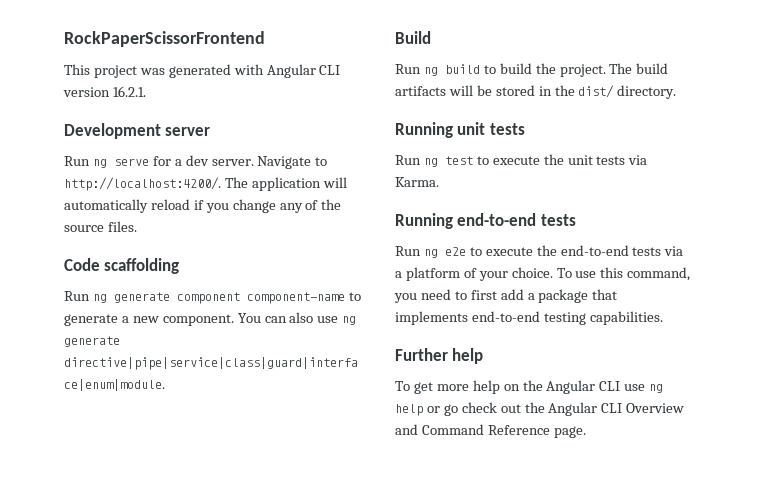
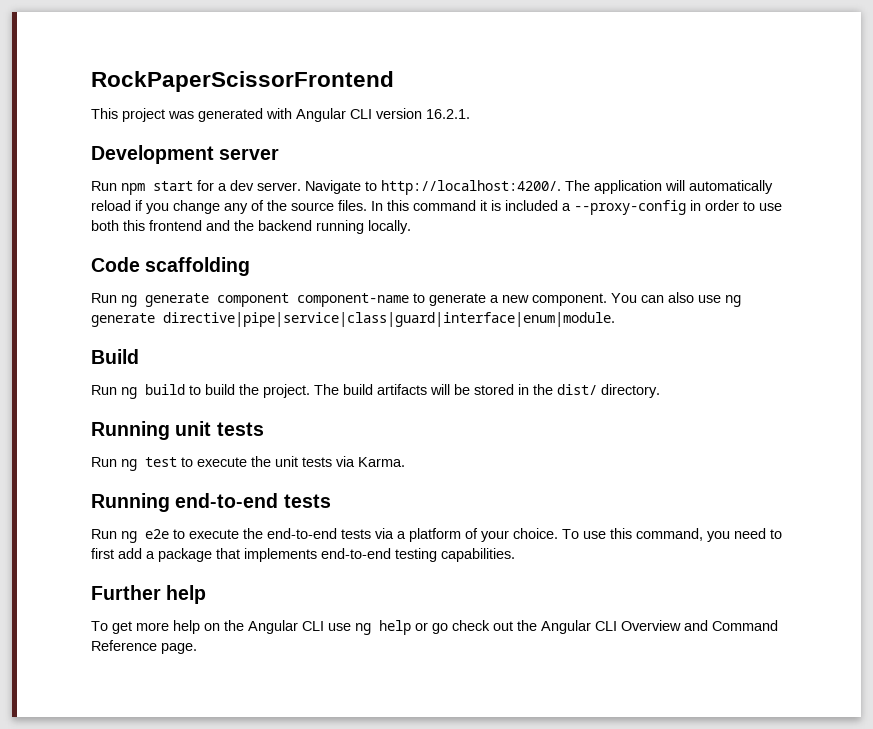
- Run ng serve for a dev server.
+ Run npm start for a dev server.
+ In this command it is included a --proxy-config in order to use both this frontend and the backend running locally.

